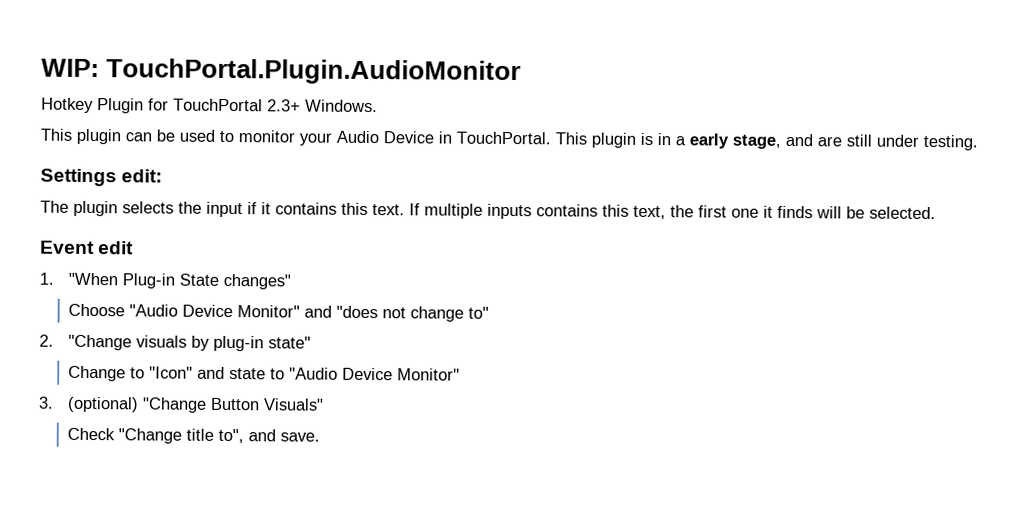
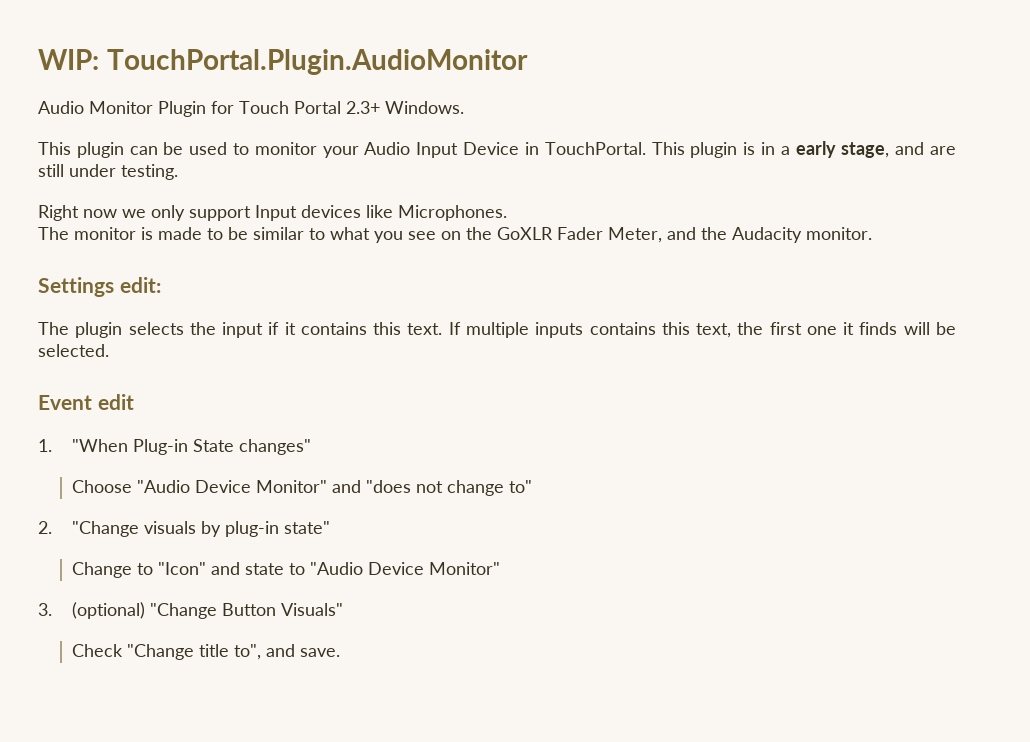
- Hotkey Plugin for TouchPortal 2.3+ Windows.
+ Audio Monitor Plugin for Touch Portal 2.3+ Windows.
- This plugin can be used to monitor your Audio Device in TouchPortal.
+ This plugin can be used to monitor your Audio Input Device in TouchPortal.
+ Right now we only support Input devices like Microphones.
+ The monitor is made to be similar to what you see on the GoXLR Fader Meter, and the Audacity monitor.

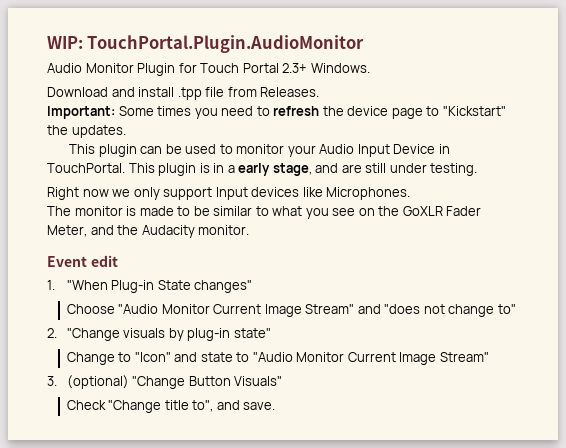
+ Download and install .tpp file from Releases.
+ Important: Some times you need to refresh the device page to "Kickstart" the updates.
- Settings edit:
- The plugin selects the input if it contains this text. If multiple inputs contains this text, the first one it finds will be selected.
- Choose "Audio Device Monitor" and "does not change to"
+ Choose "Audio Monitor Current Image Stream" and "does not change to"
- Change to "Icon" and state to "Audio Device Monitor"
+ Change to "Icon" and state to "Audio Monitor Current Image Stream"

